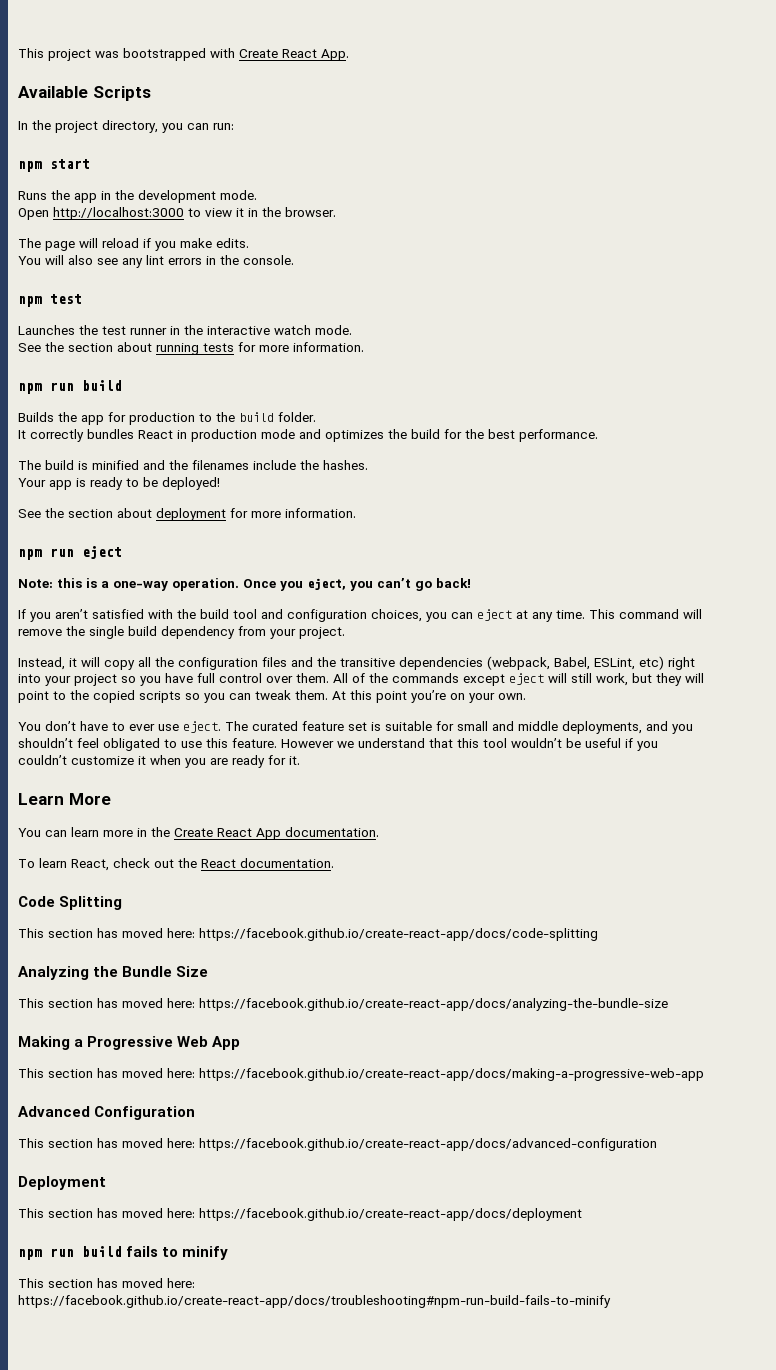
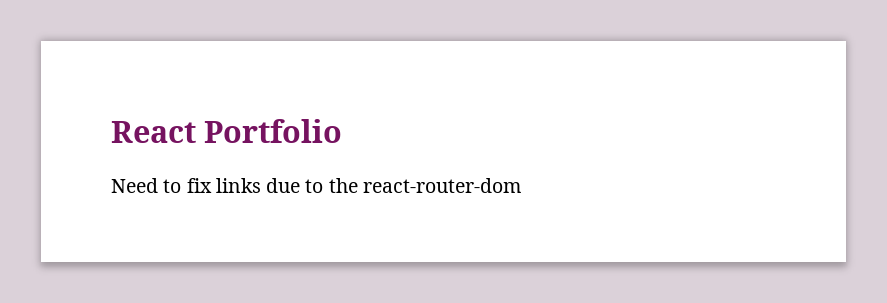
- This project was bootstrapped with Create React App.
- Available Scripts
- In the project directory, you can run:
- npm start
- Runs the app in the development mode.
- Open http://localhost:3000 to view it in the browser.
- The page will reload if you make edits.
- You will also see any lint errors in the console.
- npm test
- Launches the test runner in the interactive watch mode.
- See the section about running tests for more information.
- npm run build
- Builds the app for production to the build folder.
- It correctly bundles React in production mode and optimizes the build for the best performance.
- The build is minified and the filenames include the hashes.
- Your app is ready to be deployed!
- See the section about deployment for more information.
- npm run eject
- Note: this is a one-way operation. Once you eject, you can’t go back!
- If you aren’t satisfied with the build tool and configuration choices, you can eject at any time. This command will remove the single build dependency from your project.
- Instead, it will copy all the configuration files and the transitive dependencies (webpack, Babel, ESLint, etc) right into your project so you have full control over them. All of the commands except eject will still work, but they will point to the copied scripts so you can tweak them. At this point you’re on your own.
- You don’t have to ever use eject. The curated feature set is suitable for small and middle deployments, and you shouldn’t feel obligated to use this feature. However we understand that this tool wouldn’t be useful if you couldn’t customize it when you are ready for it.
- Learn More
- You can learn more in the Create React App documentation.
- To learn React, check out the React documentation.
- Code Splitting
- This section has moved here: https://facebook.github.io/create-react-app/docs/code-splitting
- Analyzing the Bundle Size
- This section has moved here: https://facebook.github.io/create-react-app/docs/analyzing-the-bundle-size
- Making a Progressive Web App
- This section has moved here: https://facebook.github.io/create-react-app/docs/making-a-progressive-web-app
- Advanced Configuration
- This section has moved here: https://facebook.github.io/create-react-app/docs/advanced-configuration
- Deployment
- This section has moved here: https://facebook.github.io/create-react-app/docs/deployment
- npm run build fails to minify
- This section has moved here: https://facebook.github.io/create-react-app/docs/troubleshooting#npm-run-build-fails-to-minify
+ React Portfolio
+ Need to fix links due to the react-router-dom

